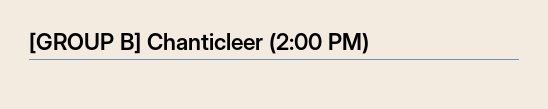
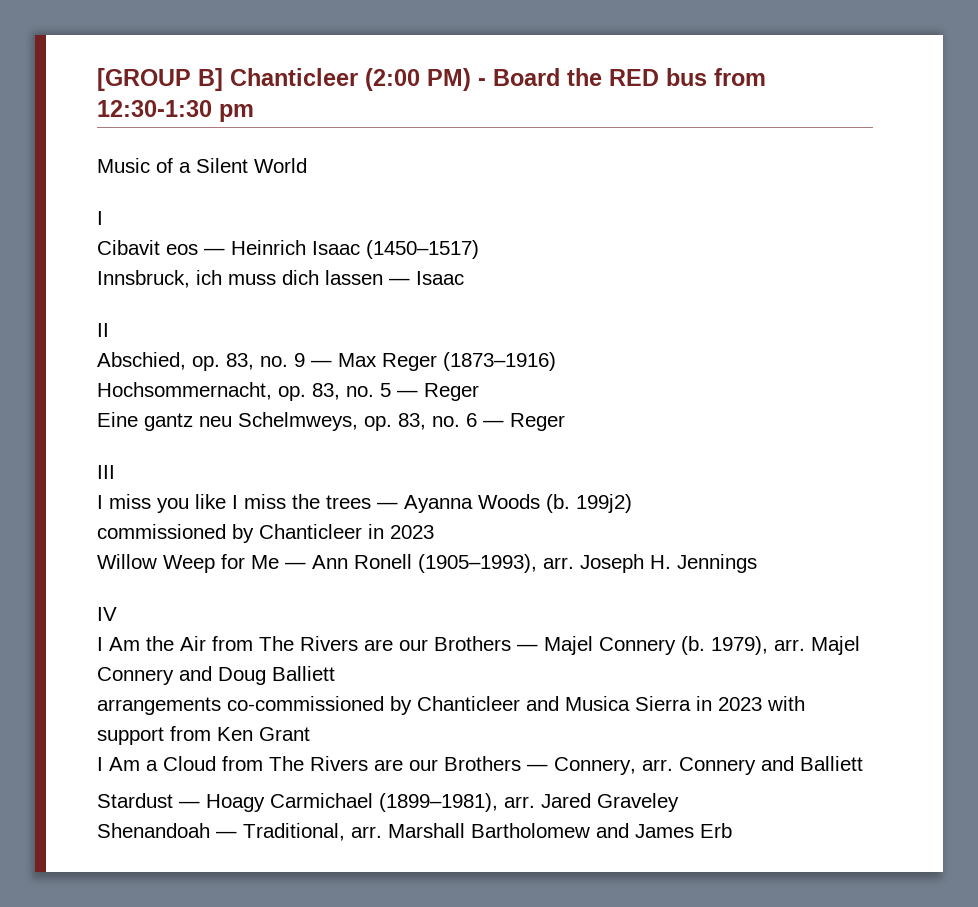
- [GROUP B] Chanticleer (2:00 PM)
+ [GROUP B] Chanticleer (2:00 PM) - Board the RED bus from 12:30-1:30 pm
+ Music of a Silent World
+ I
+ Cibavit eos — Heinrich Isaac (1450–1517)
+ Innsbruck, ich muss dich lassen — Isaac
+ II
+ Abschied, op. 83, no. 9 — Max Reger (1873–1916)
+ Hochsommernacht, op. 83, no. 5 — Reger
+ Eine gantz neu Schelmweys, op. 83, no. 6 — Reger
+ III
+ I miss you like I miss the trees — Ayanna Woods (b. 199j2)
+ commissioned by Chanticleer in 2023
+ Willow Weep for Me — Ann Ronell (1905–1993), arr. Joseph H. Jennings
+ IV
+ I Am the Air from The Rivers are our Brothers — Majel Connery (b. 1979), arr. Majel Connery and Doug Balliett
+ arrangements co-commissioned by Chanticleer and Musica Sierra in 2023 with support from Ken Grant
+ I Am a Cloud from The Rivers are our Brothers — Connery, arr. Connery and Balliett
+ Stardust — Hoagy Carmichael (1899–1981), arr. Jared Graveley
+ Shenandoah — Traditional, arr. Marshall Bartholomew and James Erb

